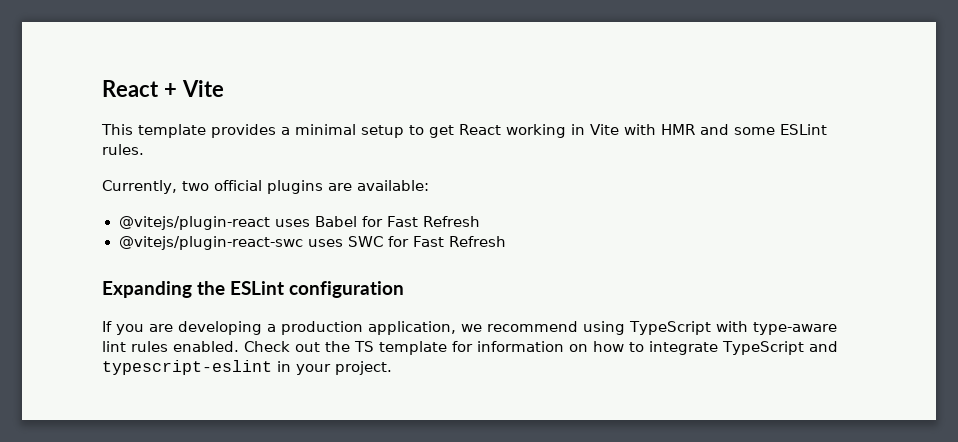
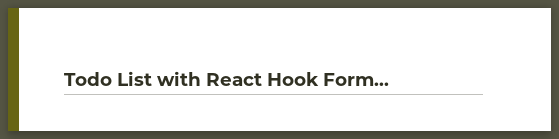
- React + Vite
- This template provides a minimal setup to get React working in Vite with HMR and some ESLint rules.
- Currently, two official plugins are available:
- @vitejs/plugin-react uses Babel for Fast Refresh
- @vitejs/plugin-react-swc uses SWC for Fast Refresh
- Expanding the ESLint configuration
- If you are developing a production application, we recommend using TypeScript with type-aware lint rules enabled. Check out the TS template for information on how to integrate TypeScript and typescript-eslint in your project.
+ Todo List with React Hook Form...

